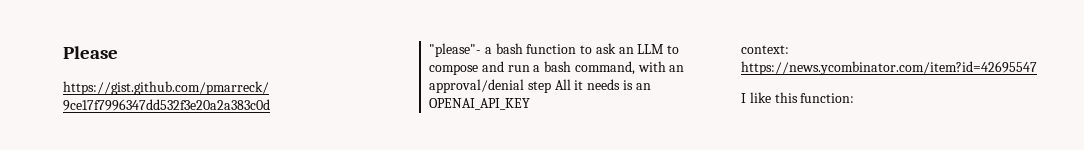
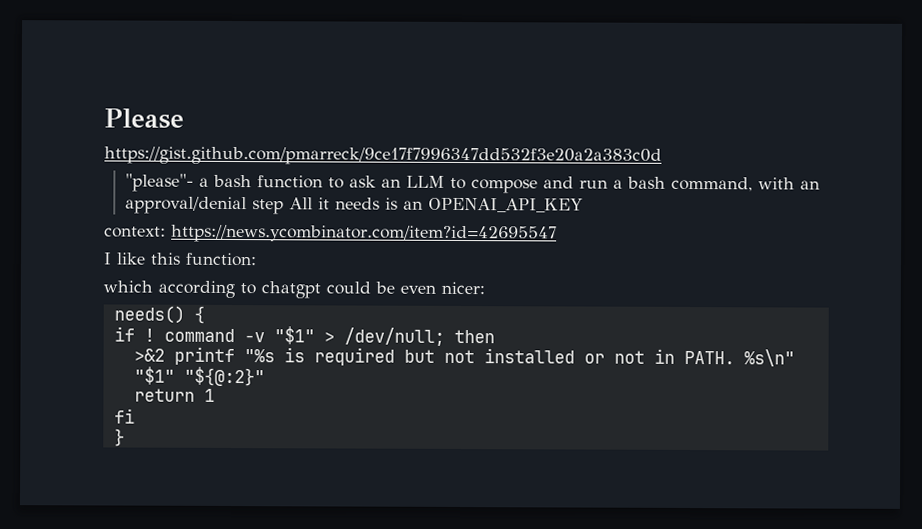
+ which according to chatgpt could be even nicer:
+ needs() {
+ if ! command -v "$1" > /dev/null; then
+ >&2 printf "%s is required but not installed or not in PATH. %s\n" "$1" "${@:2}"
+ return 1
+ fi
+ }

